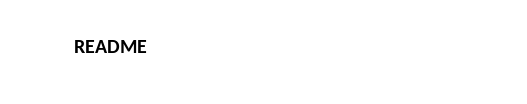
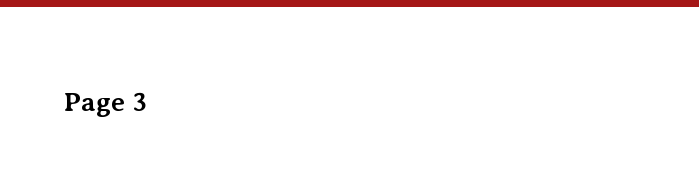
- README
+ Page 3

